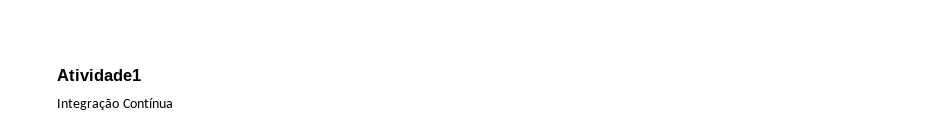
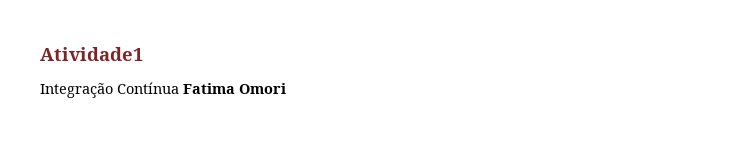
- Integração Contínua
+ Integração Contínua Fatima Omori

